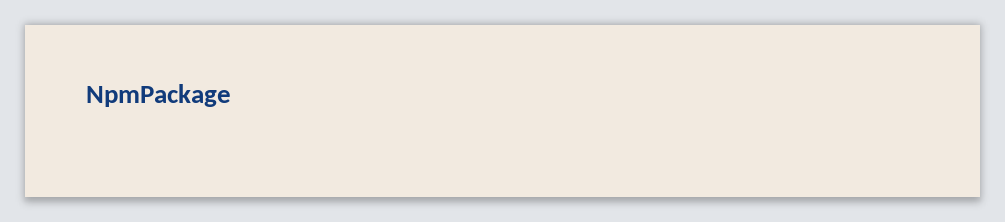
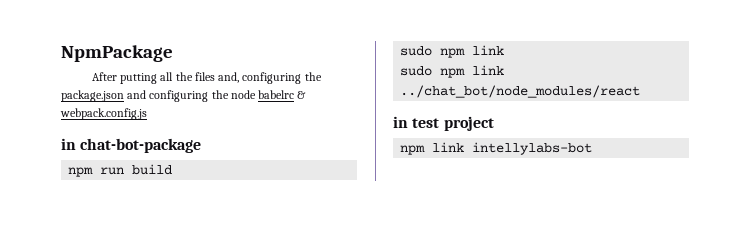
+ After putting all the files and, configuring the package.json and configuring the node babelrc & webpack.config.js
+ in chat-bot-package
+ npm run build
+ sudo npm link
+ sudo npm link ../chat_bot/node_modules/react
+ in test project
+ npm link intellylabs-bot

